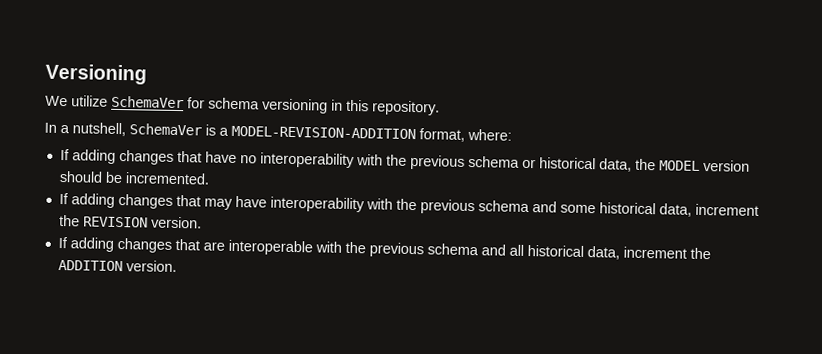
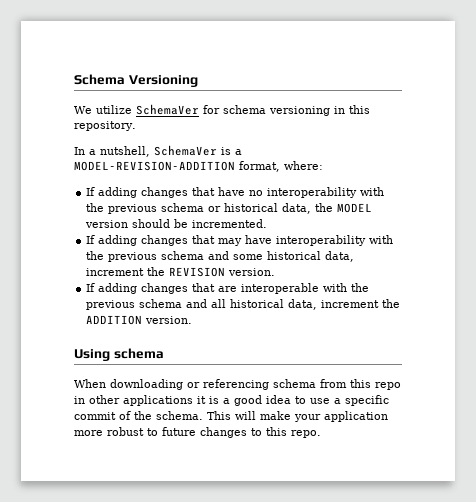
- Versioning
+ Schema Versioning
+ Using schema
+ When downloading or referencing schema from this repo in other applications it is a good idea to use a specific commit of the schema. This will make your application more robust to future changes to this repo.

